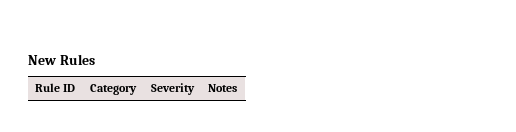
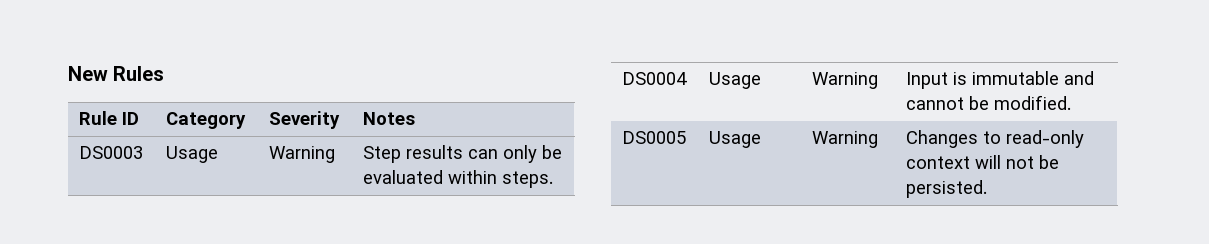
+ DS0003 | Usage | Warning | Step results can only be evaluated within steps.
+ DS0004 | Usage | Warning | Input is immutable and cannot be modified.
+ DS0005 | Usage | Warning | Changes to read-only context will not be persisted.

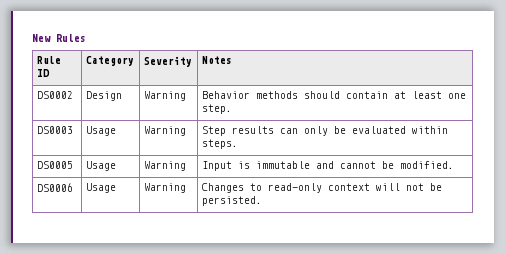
+ DS0002 | Design | Warning | Behavior methods should contain at least one step.
- DS0004 | Usage | Warning | Input is immutable and cannot be modified.
+ DS0005 | Usage | Warning | Input is immutable and cannot be modified.
- DS0005 | Usage | Warning | Changes to read-only context will not be persisted.
+ DS0006 | Usage | Warning | Changes to read-only context will not be persisted.

